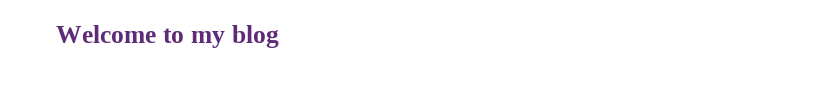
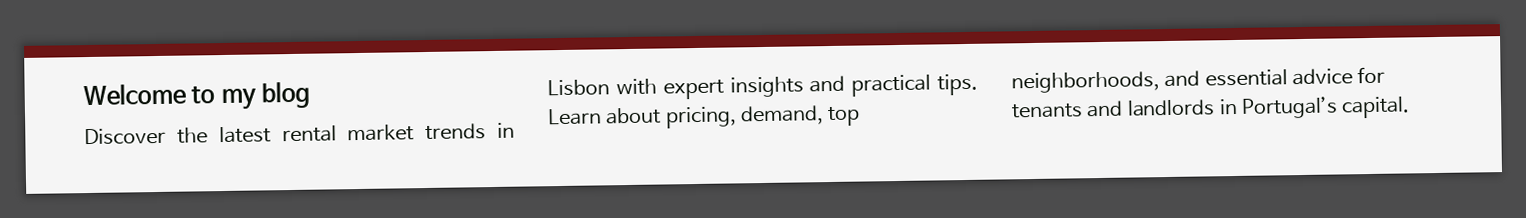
+ Discover the latest rental market trends in Lisbon with expert insights and practical tips. Learn about pricing, demand, top neighborhoods, and essential advice for tenants and landlords in Portugal’s capital.

